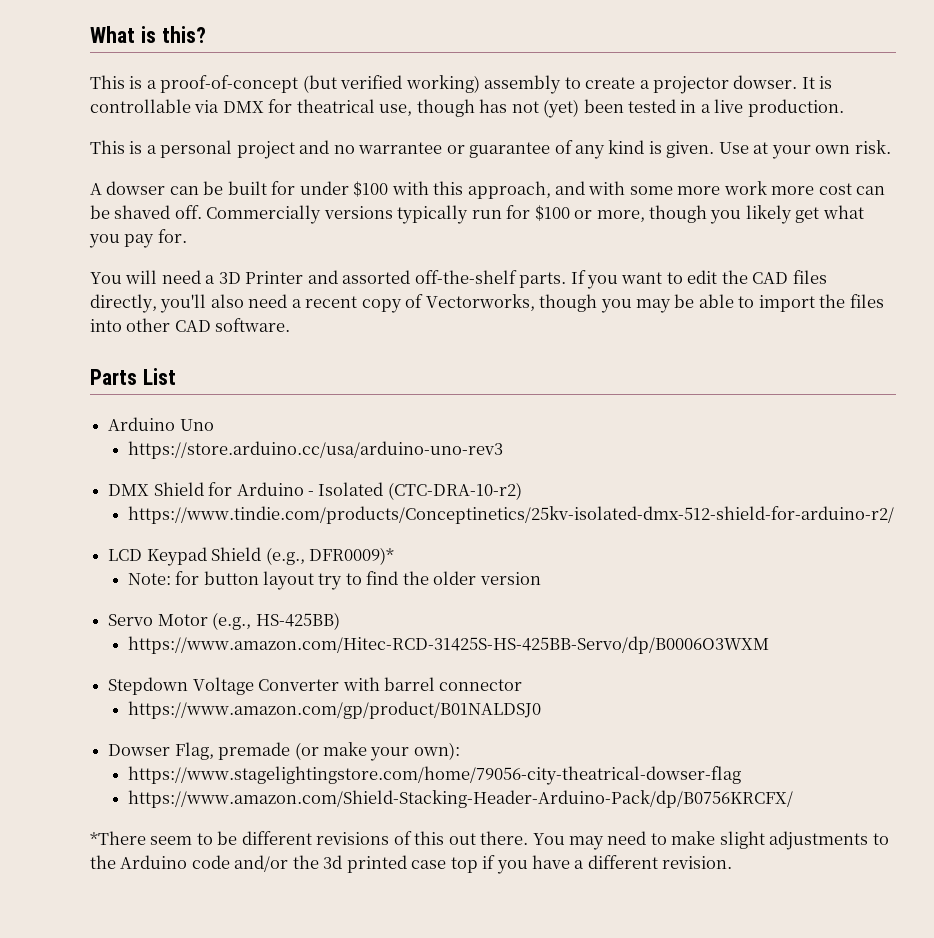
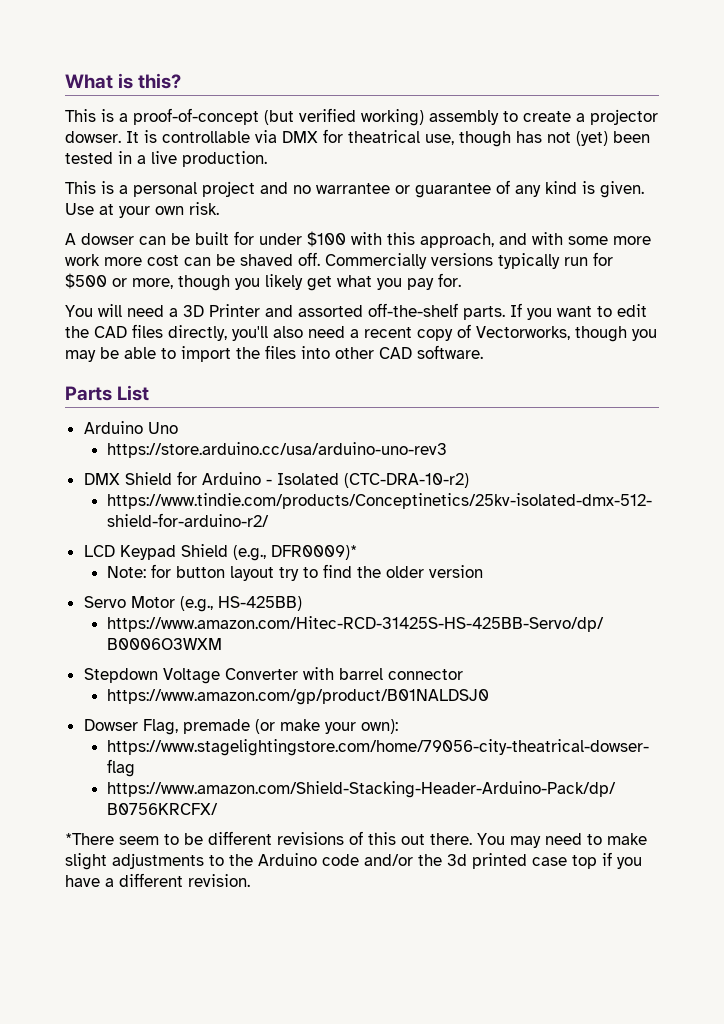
- Commercially versions typically run for $100 or more, though you likely get what you pay for.
+ Commercially versions typically run for $500 or more, though you likely get what you pay for.

